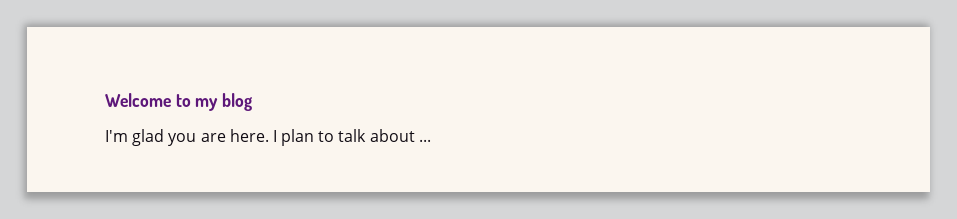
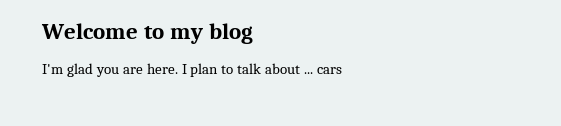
- I plan to talk about ...
+ I plan to talk about ... cars

